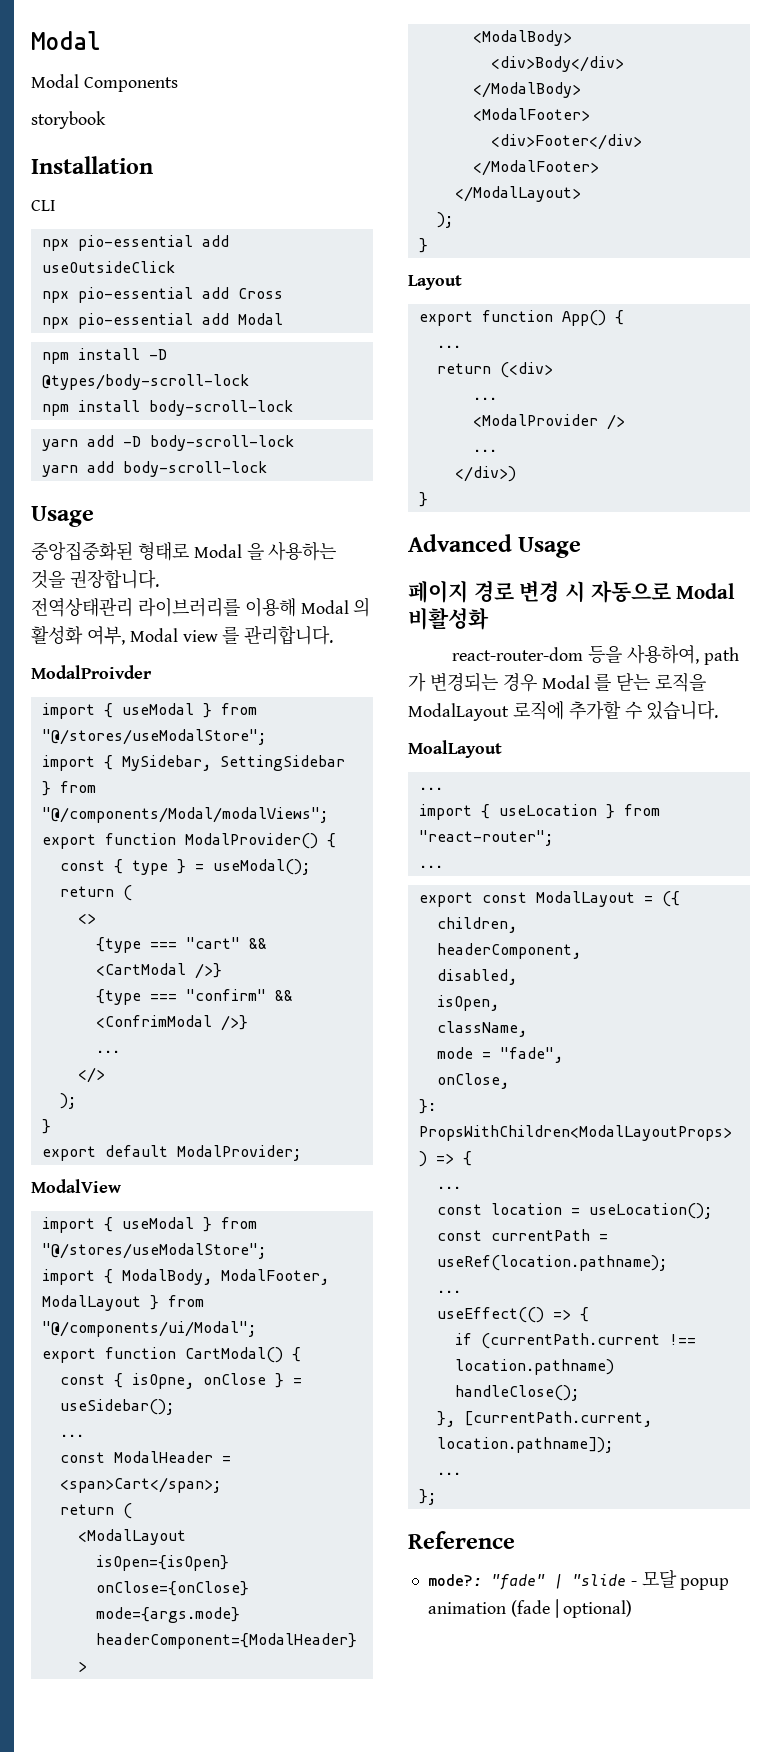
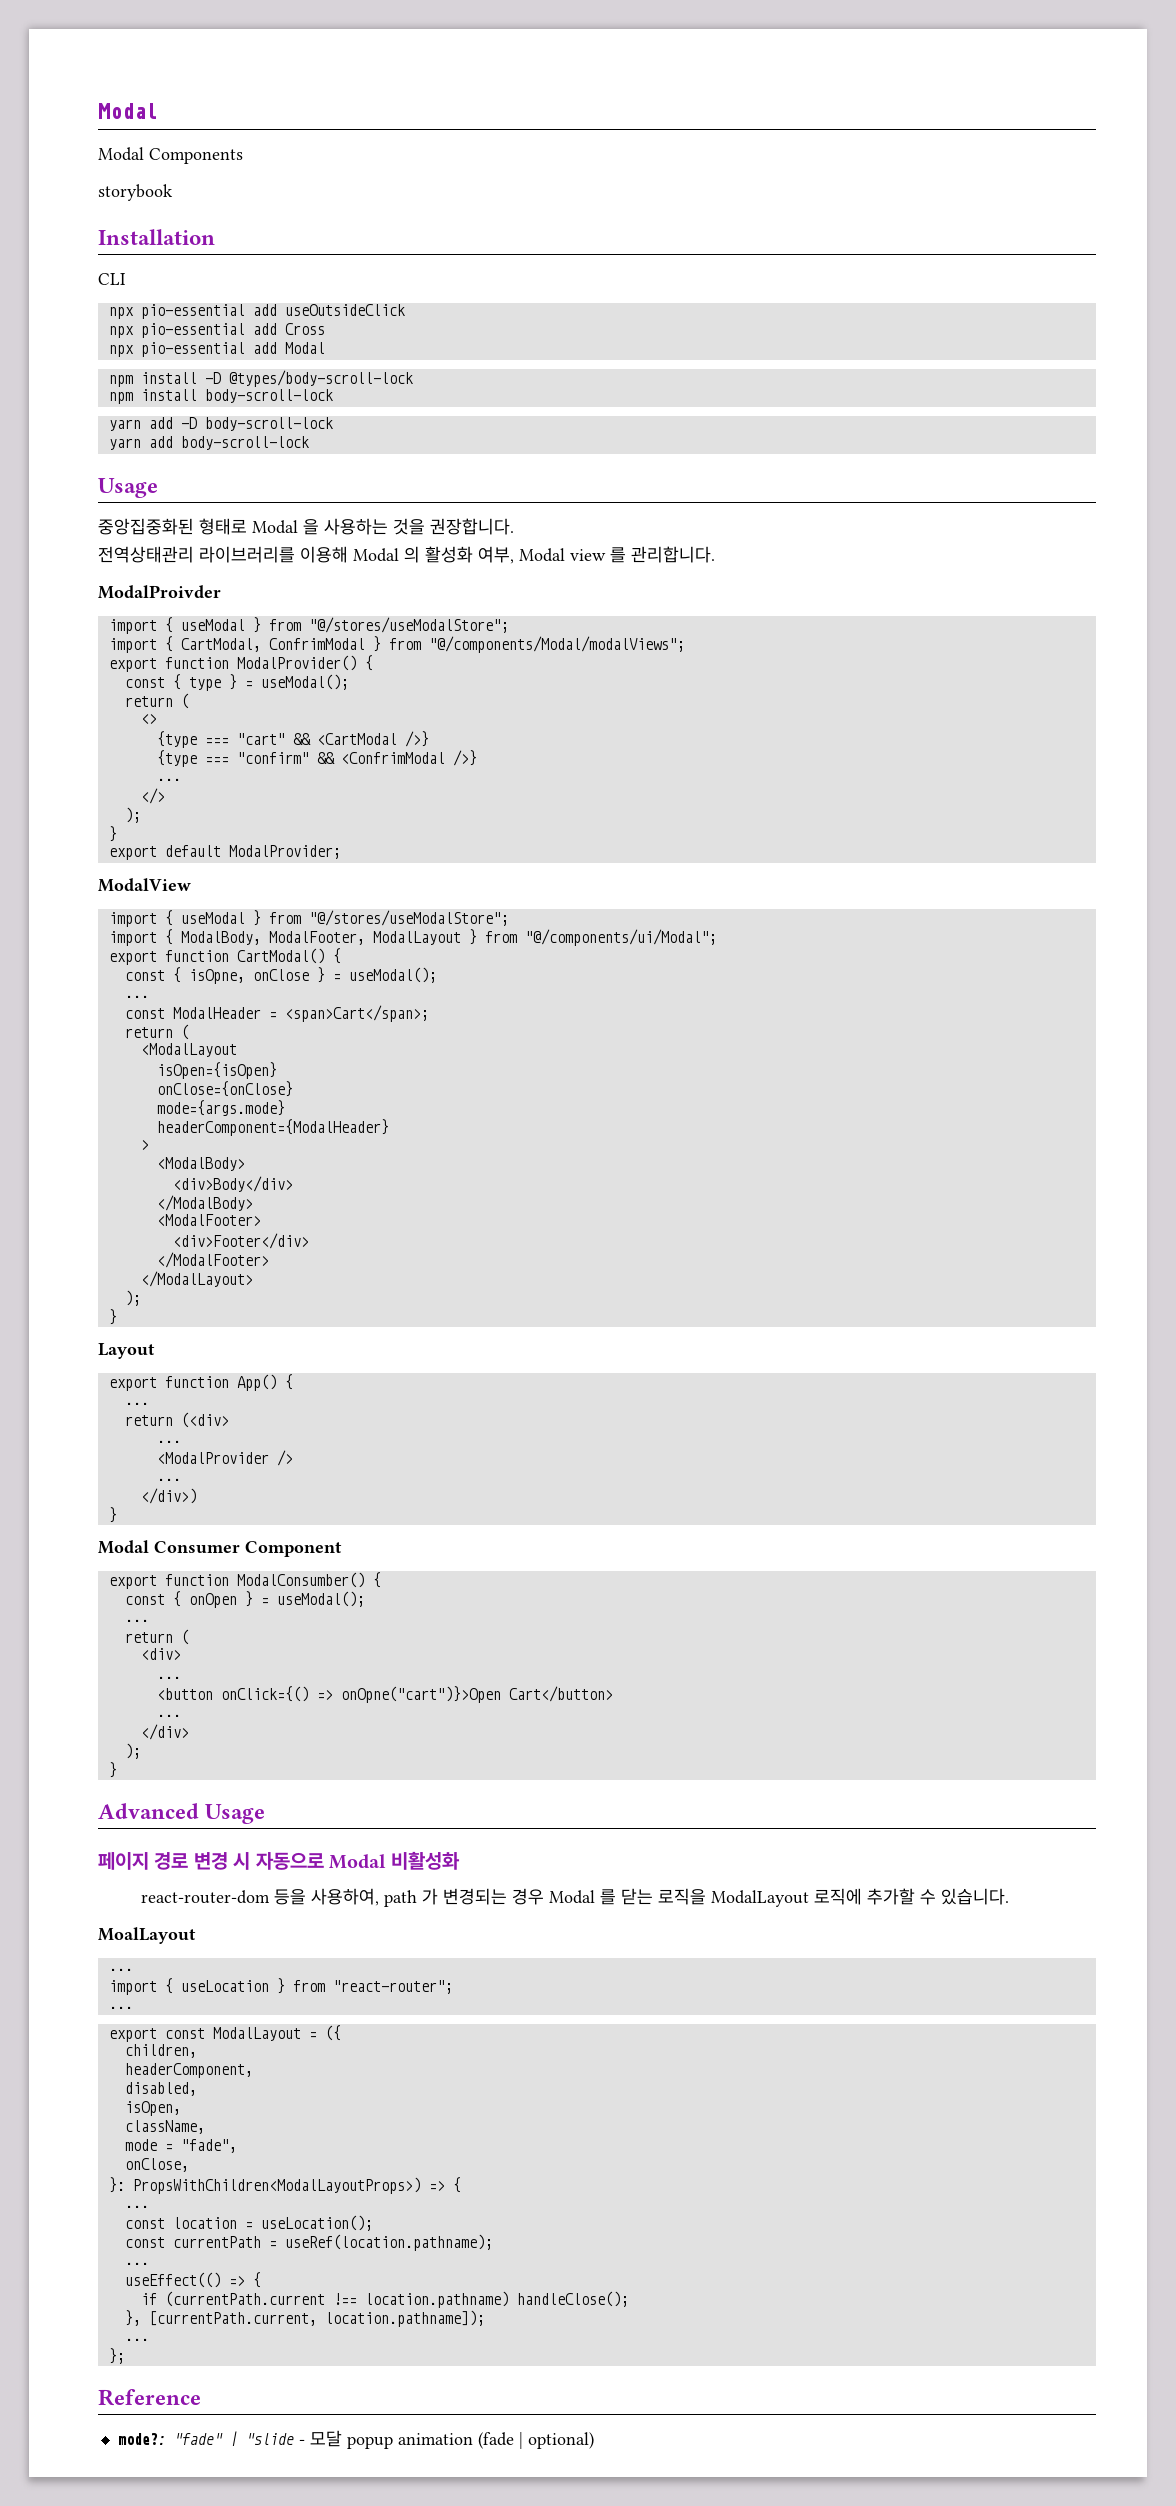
- import { MySidebar, SettingSidebar } from "@/components/Modal/modalViews";
+ import { CartModal, ConfrimModal } from "@/components/Modal/modalViews";
- const { isOpne, onClose } = useSidebar();
+ const { isOpne, onClose } = useModal();
+ Modal Consumer Component
+ export function ModalConsumber() {
+ const { onOpen } = useModal();
+ ...
+ return (
+ <div>
+ ...
+ <button onClick={() => onOpne("cart")}>Open Cart</button>
+ ...
+ </div>
+ );
+ }

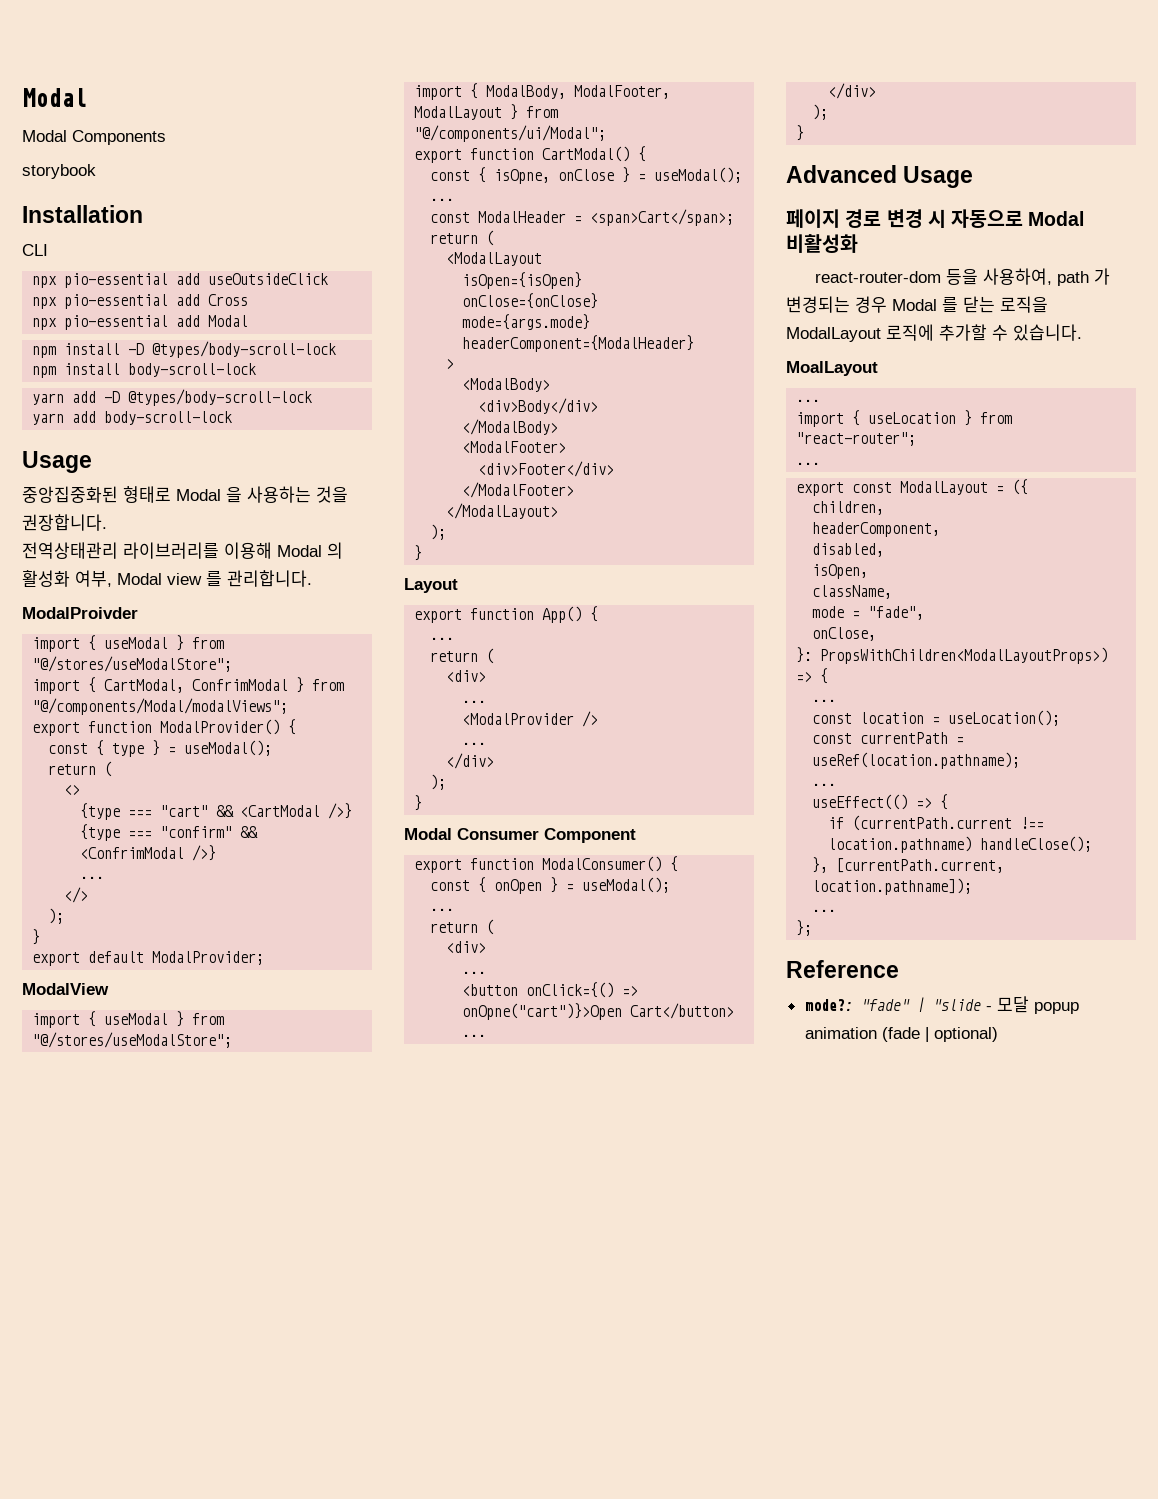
- yarn add -D body-scroll-lock
+ yarn add -D @types/body-scroll-lock
  export function App() {
  ...
- return (<div>
+ return (
+ <div>
  <ModalProvider />
  ...
- </div>)
+ </div>
+ );
- export function ModalConsumber() {
+ export function ModalConsumer() {

